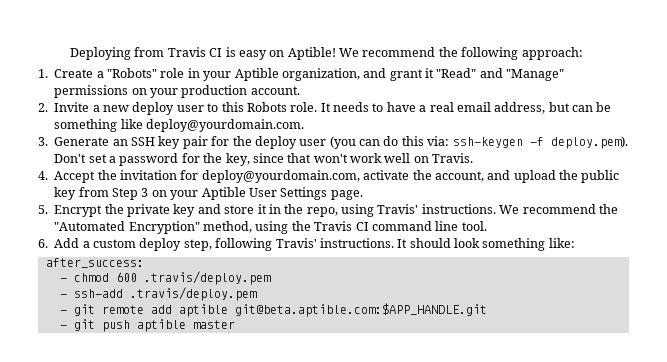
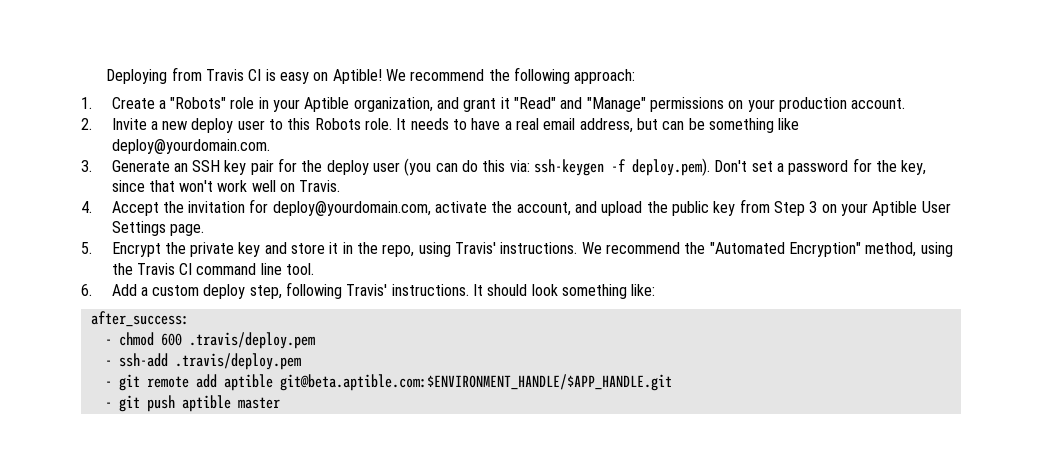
- - git remote add aptible git@beta.aptible.com:$APP_HANDLE.git
+ - git remote add aptible git@beta.aptible.com:$ENVIRONMENT_HANDLE/$APP_HANDLE.git

